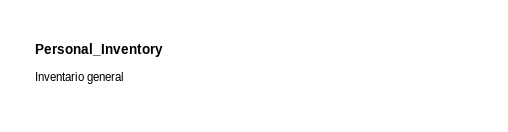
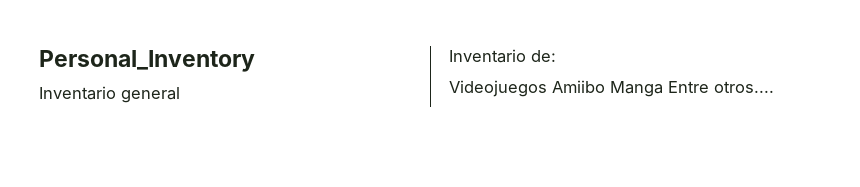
+ Inventario de:
+ Videojuegos Amiibo Manga Entre otros....

